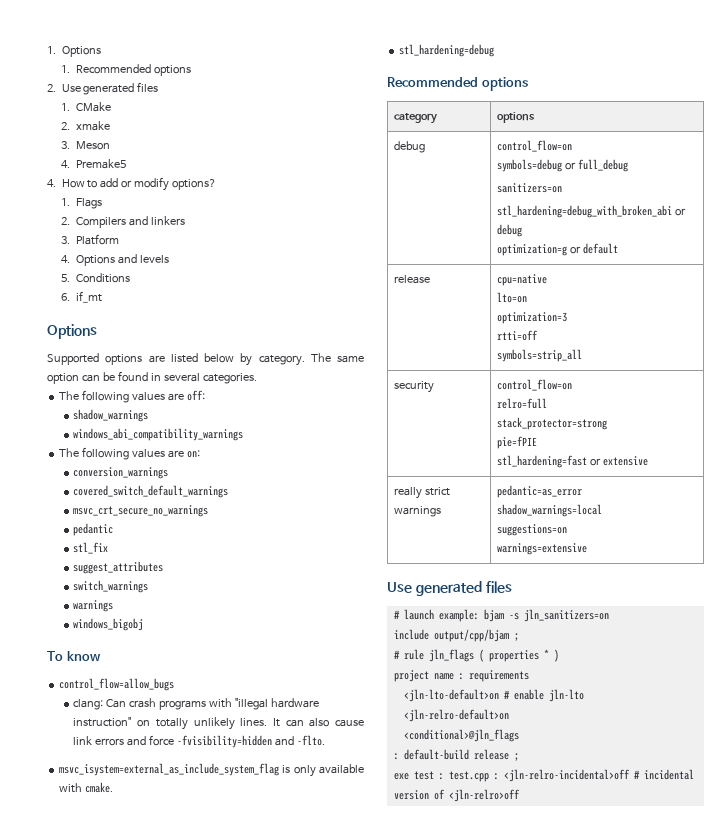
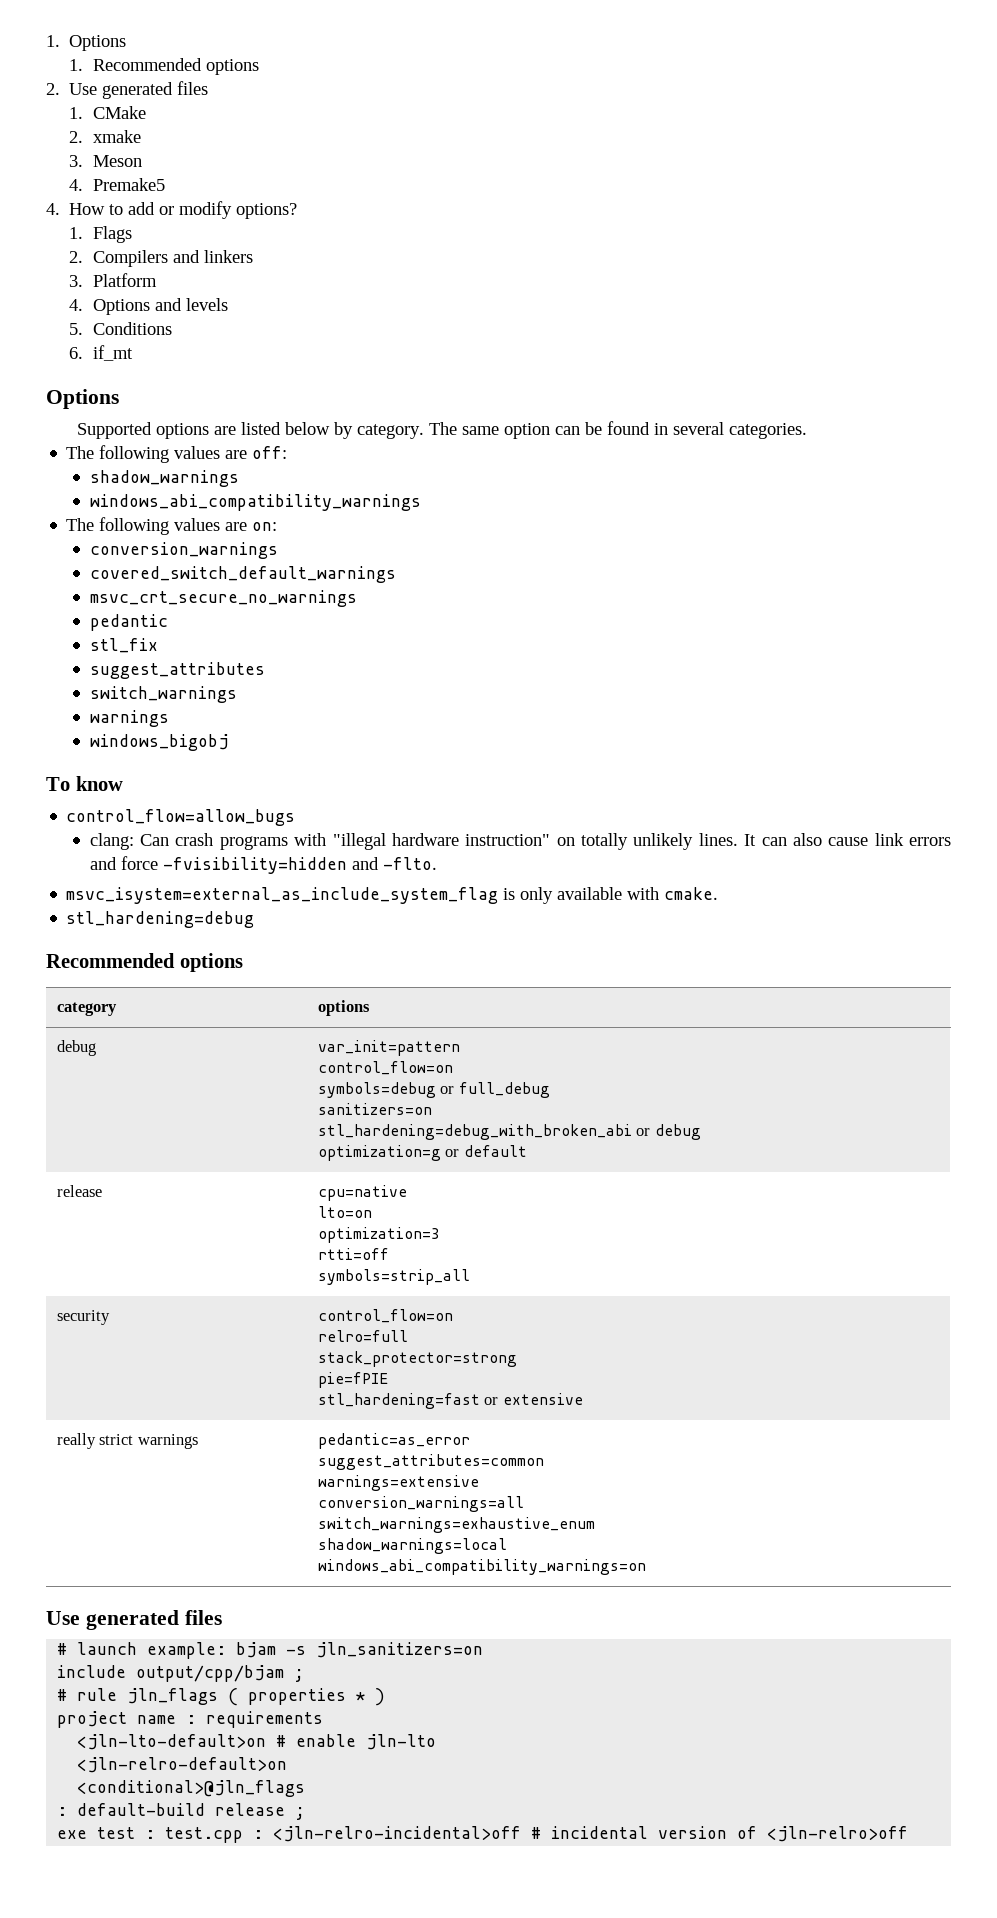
- debug | control_flow=on
+ debug | var_init=pattern
+ control_flow=on
  really strict warnings | pedantic=as_error
+ suggest_attributes=common
+ warnings=extensive
+ conversion_warnings=all
+ switch_warnings=exhaustive_enum
  shadow_warnings=local
- suggestions=on
- warnings=extensive
+ windows_abi_compatibility_warnings=on

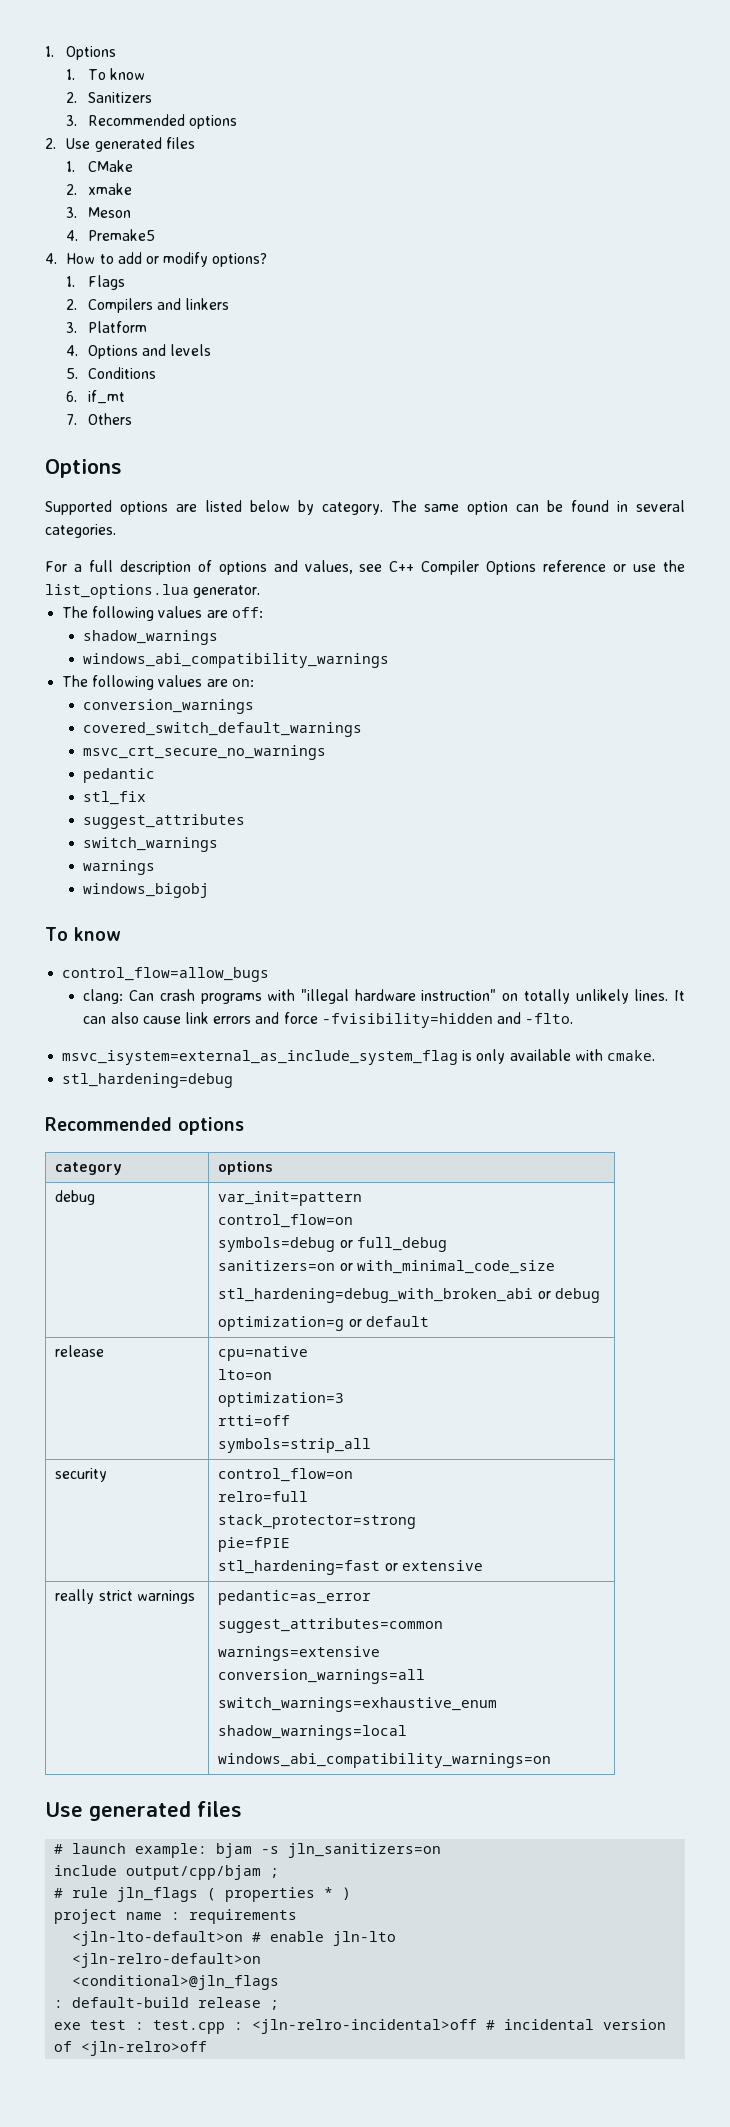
- 1. Recommended options
+ 1. To know
+ 2. Sanitizers
+ 3. Recommended options
+ 7. Others
+ For a full description of options and values, see C++ Compiler Options reference or use the list_options.lua generator.
  debug | var_init=pattern
  control_flow=on
  symbols=debug or full_debug
- sanitizers=on
+ sanitizers=on or with_minimal_code_size

